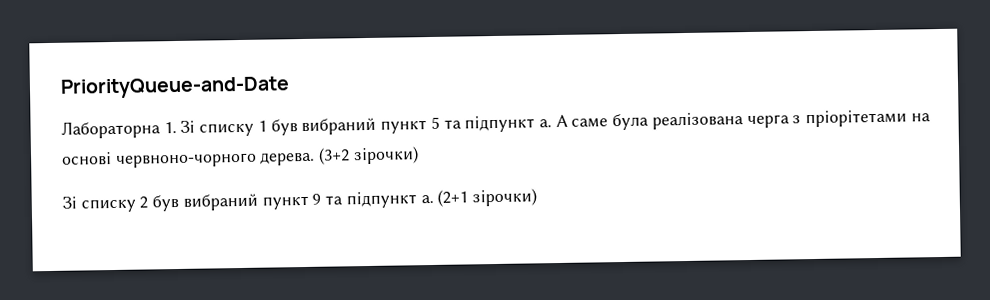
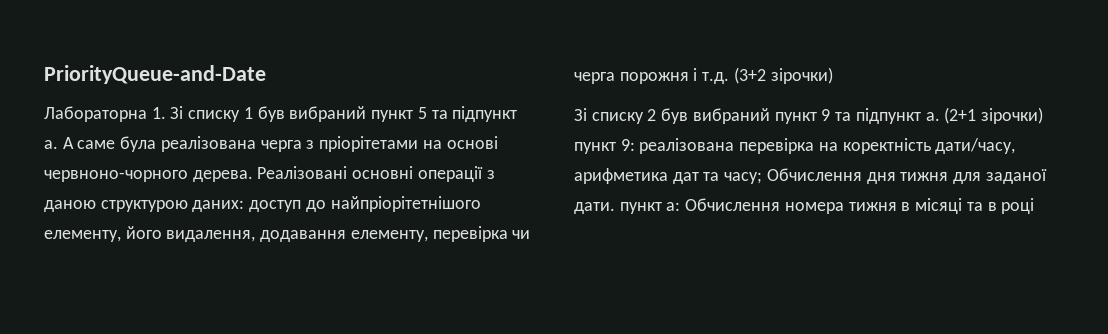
- (3+2 зірочки)
+ Реалізовані основні операції з даною структурою даних: доступ до найпріорітетнішого елементу, його видалення, додавання елементу, перевірка чи черга порожня і т.д. (3+2 зірочки)
- (2+1 зірочки)
+ (2+1 зірочки) пункт 9: реалізована перевірка на коректність дати/часу, арифметика дат та часу; Обчислення дня тижня для заданої дати. пункт а: Обчислення номера тижня в місяці та в році

